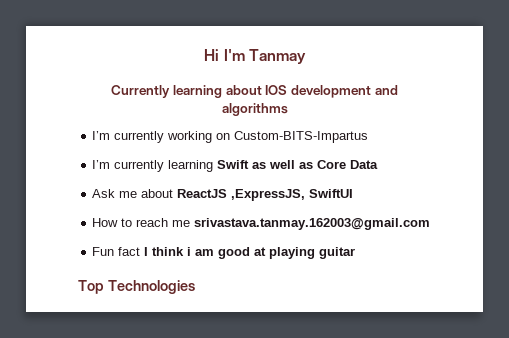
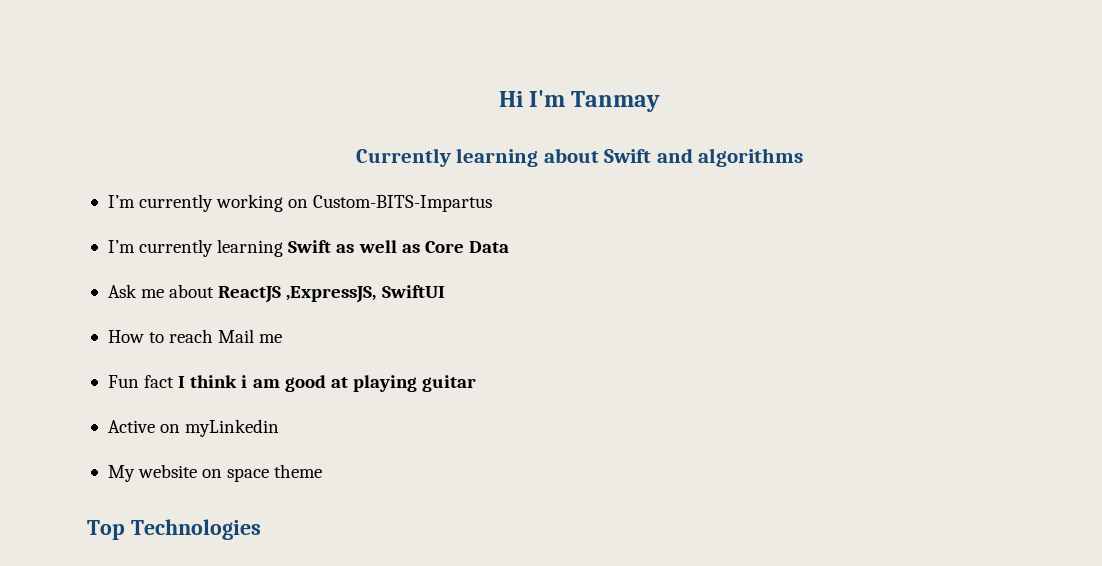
- Currently learning about IOS development and algorithms
+ Currently learning about Swift and algorithms
- How to reach me srivastava.tanmay.162003@gmail.com
+ How to reach Mail me
+ Active on myLinkedin
+ My website on space theme

